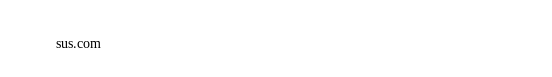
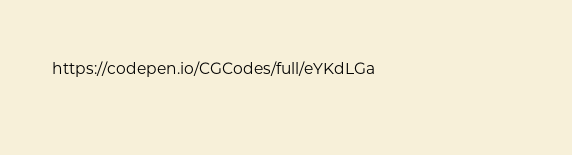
- sus.com
+ https://codepen.io/CGCodes/full/eYKdLGa

